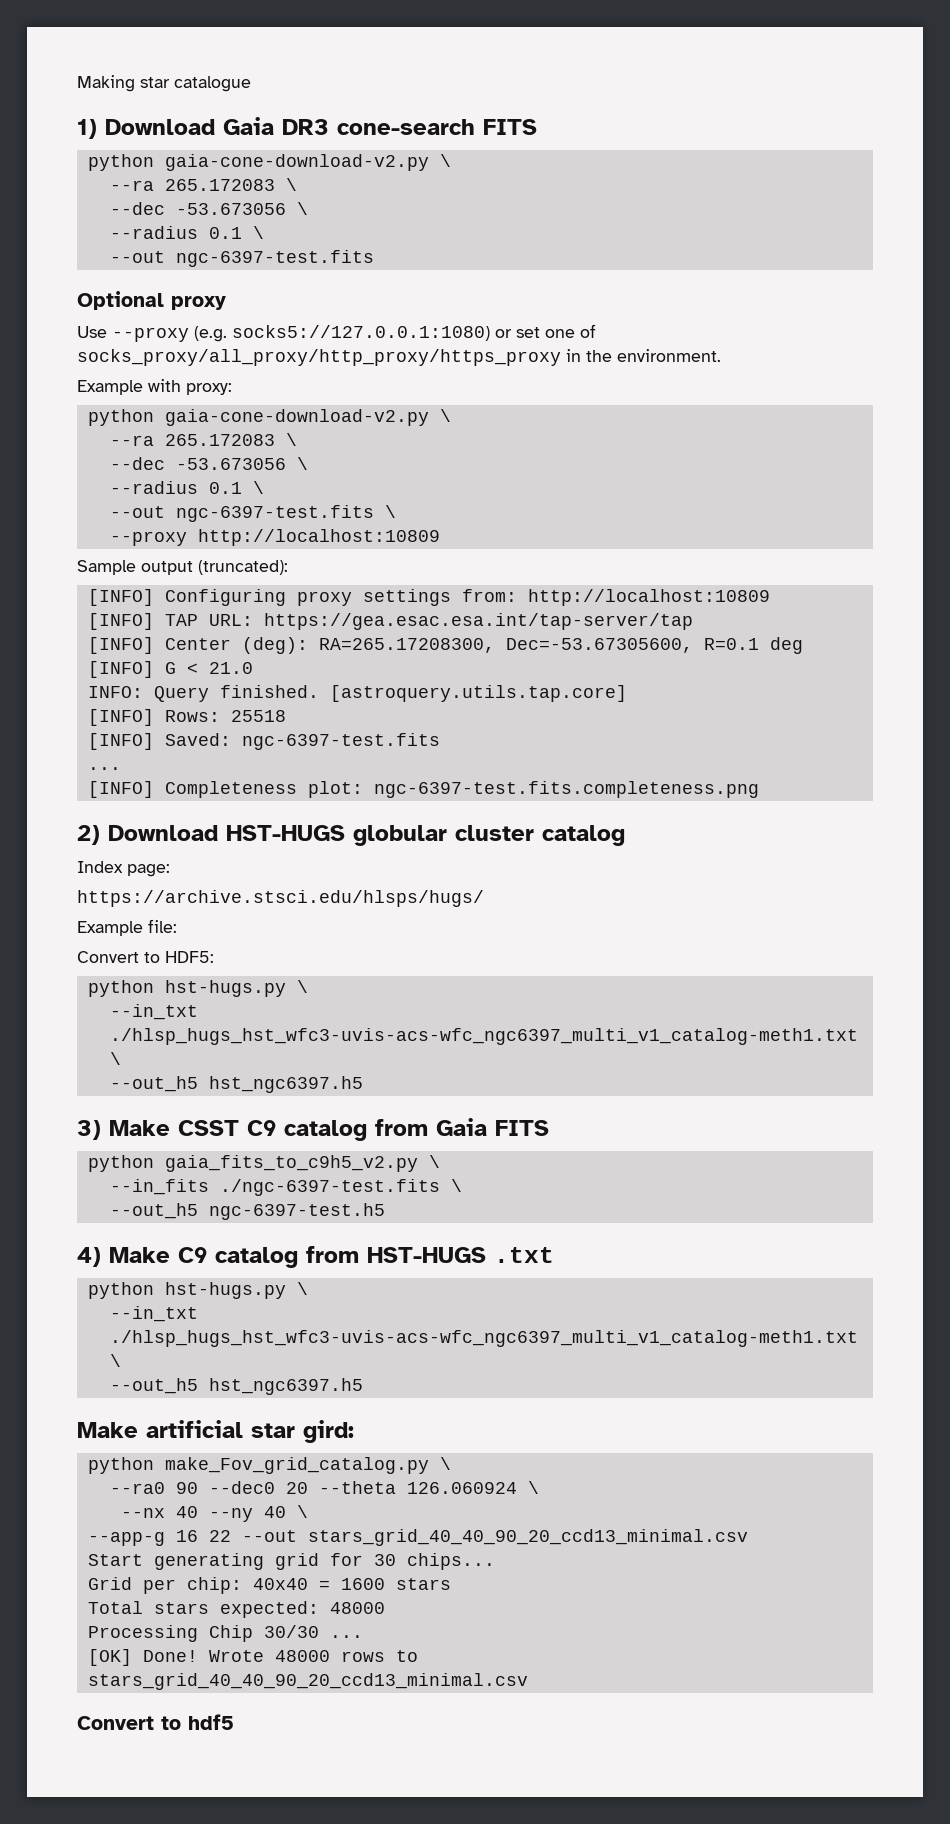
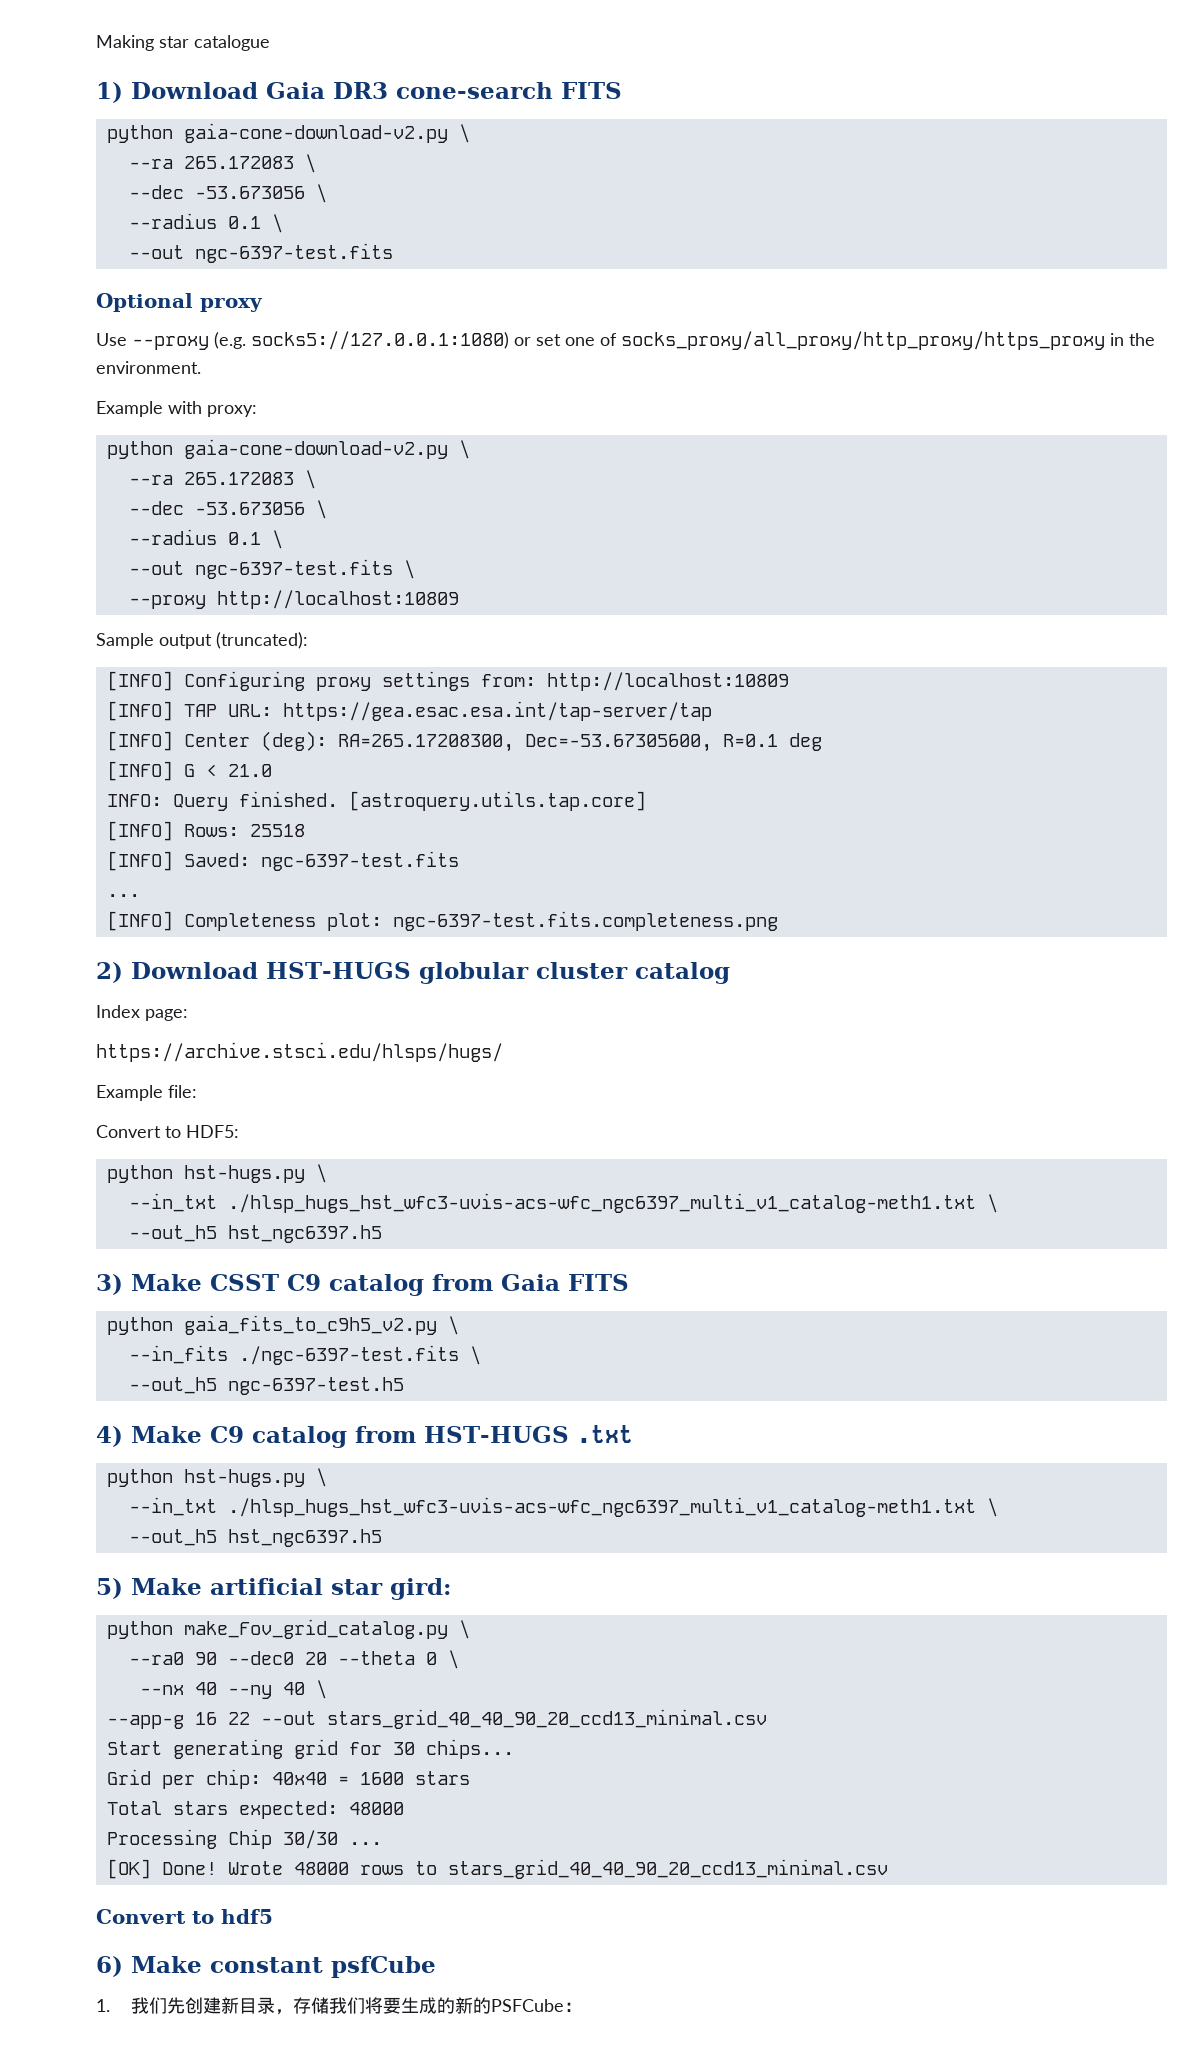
- Make artificial star gird:
+ 5) Make artificial star gird:
- --ra0 90 --dec0 20 --theta 126.060924 \
+ --ra0 90 --dec0 20 --theta 0 \
+ 6) Make constant psfCube
+ 1.我们先创建新目录，存储我们将要生成的新的PSFCube：

